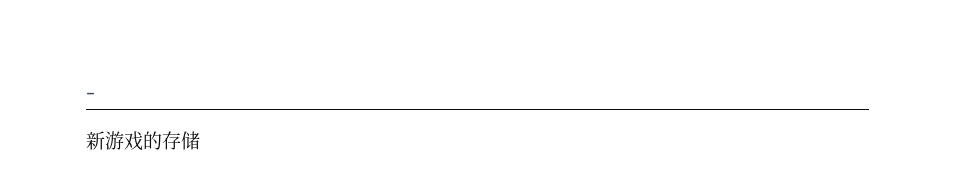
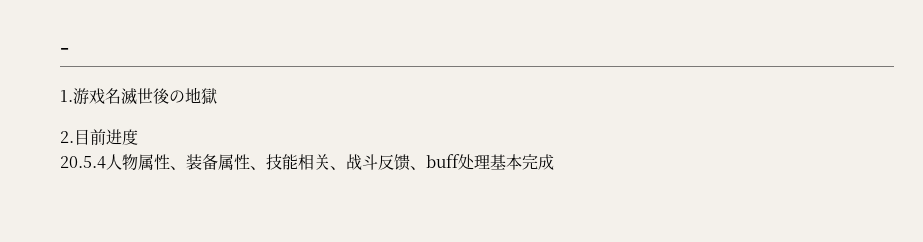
- 新游戏的存储
+ 1.游戏名滅世後の地獄
+ 2.目前进度
+ 20.5.4人物属性、装备属性、技能相关、战斗反馈、buff处理基本完成

